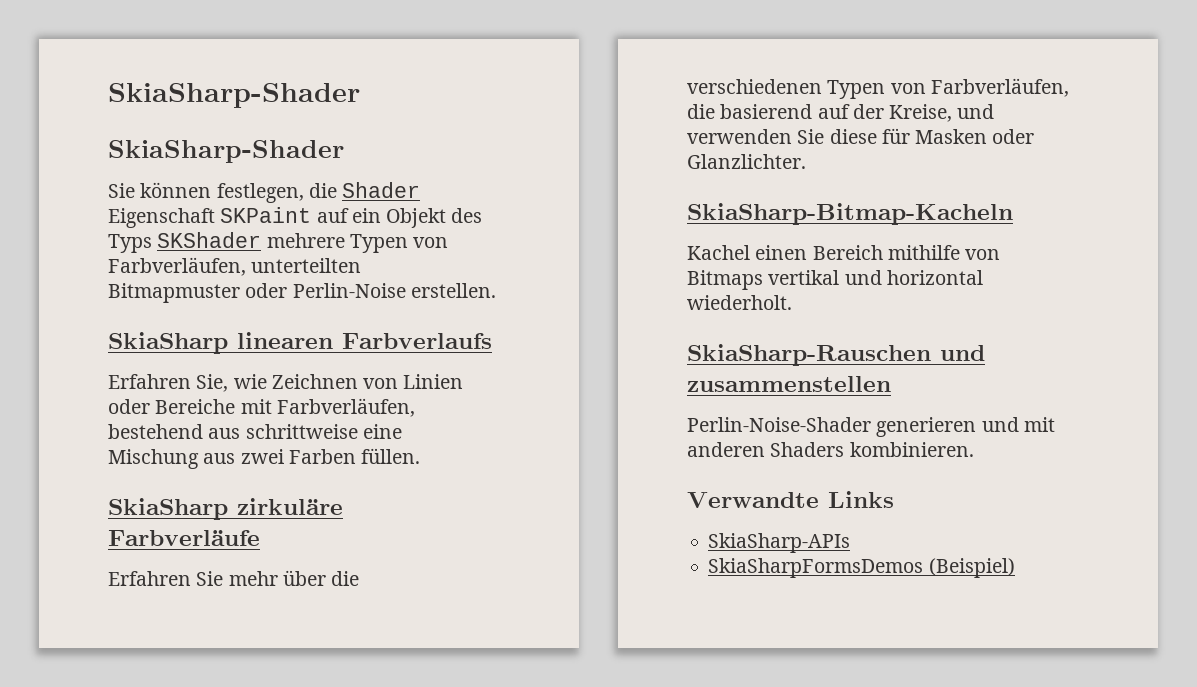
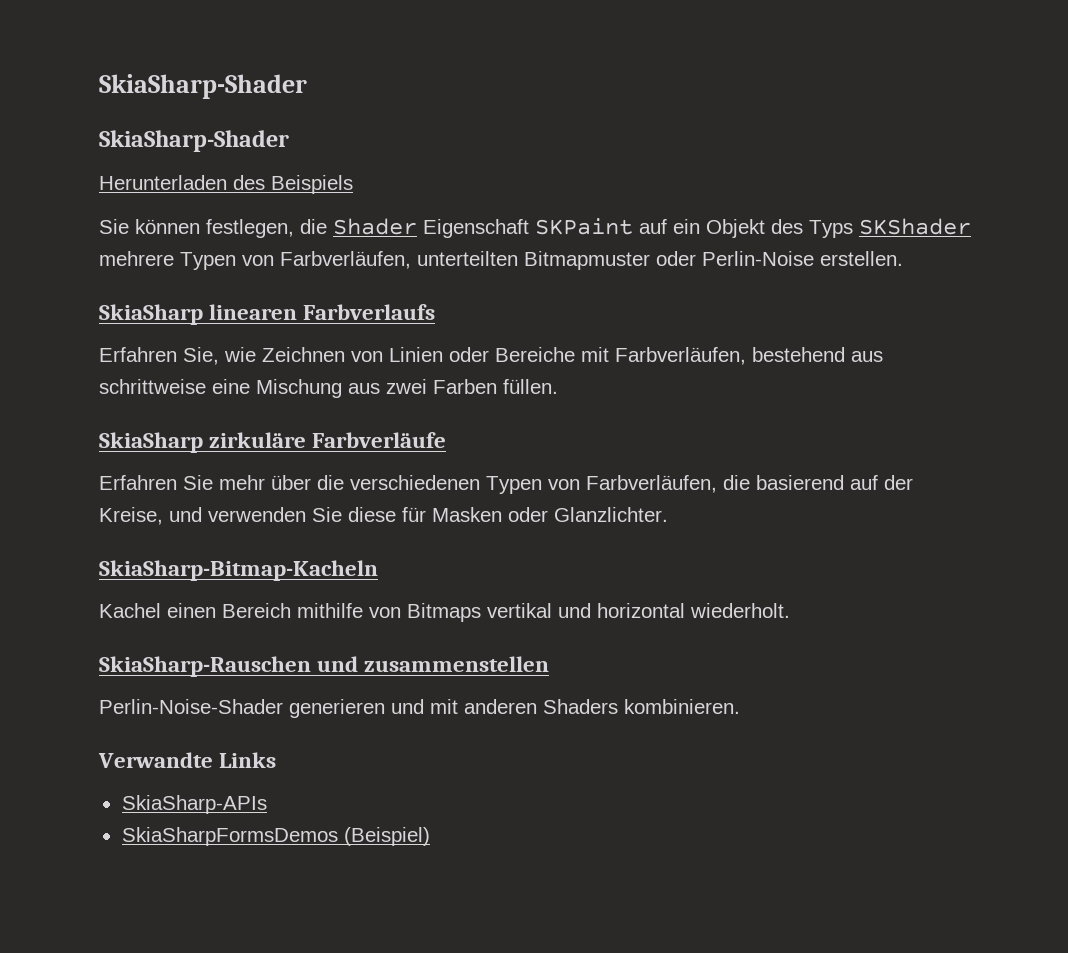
+ Herunterladen des Beispiels

